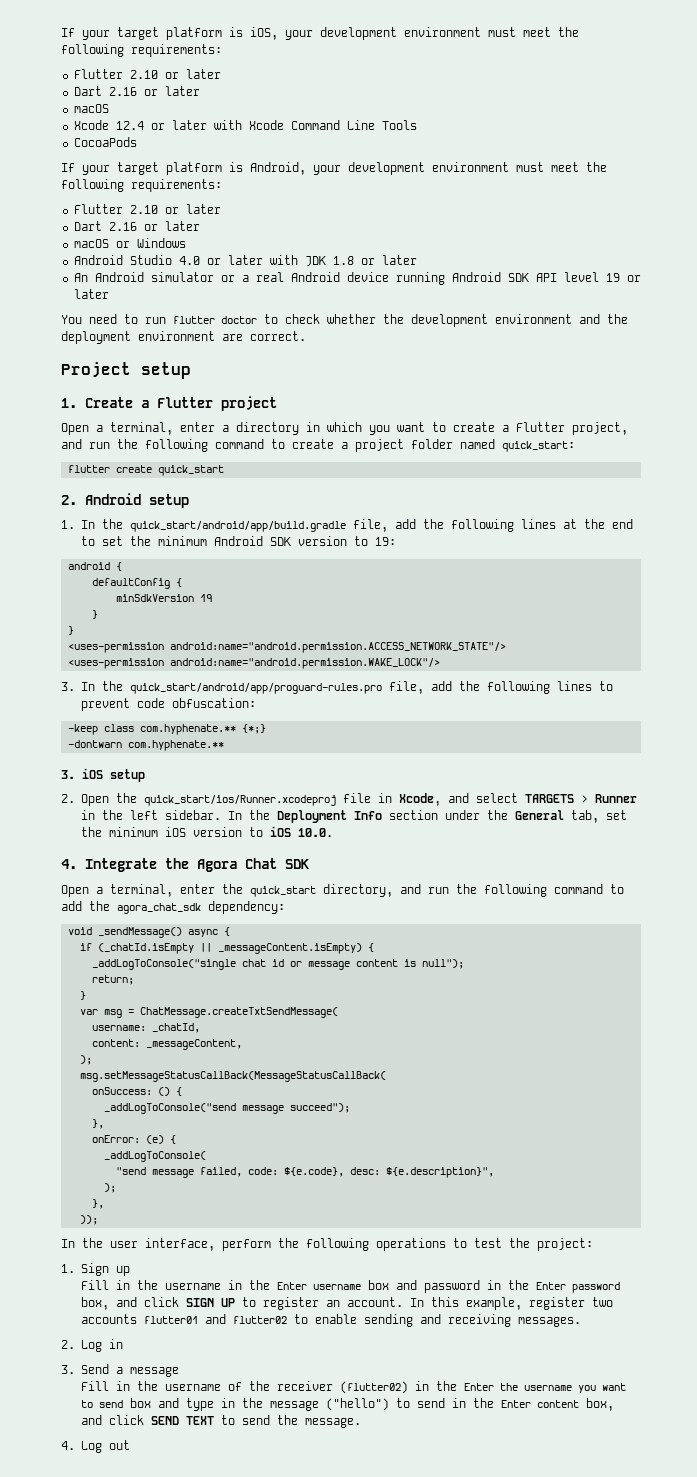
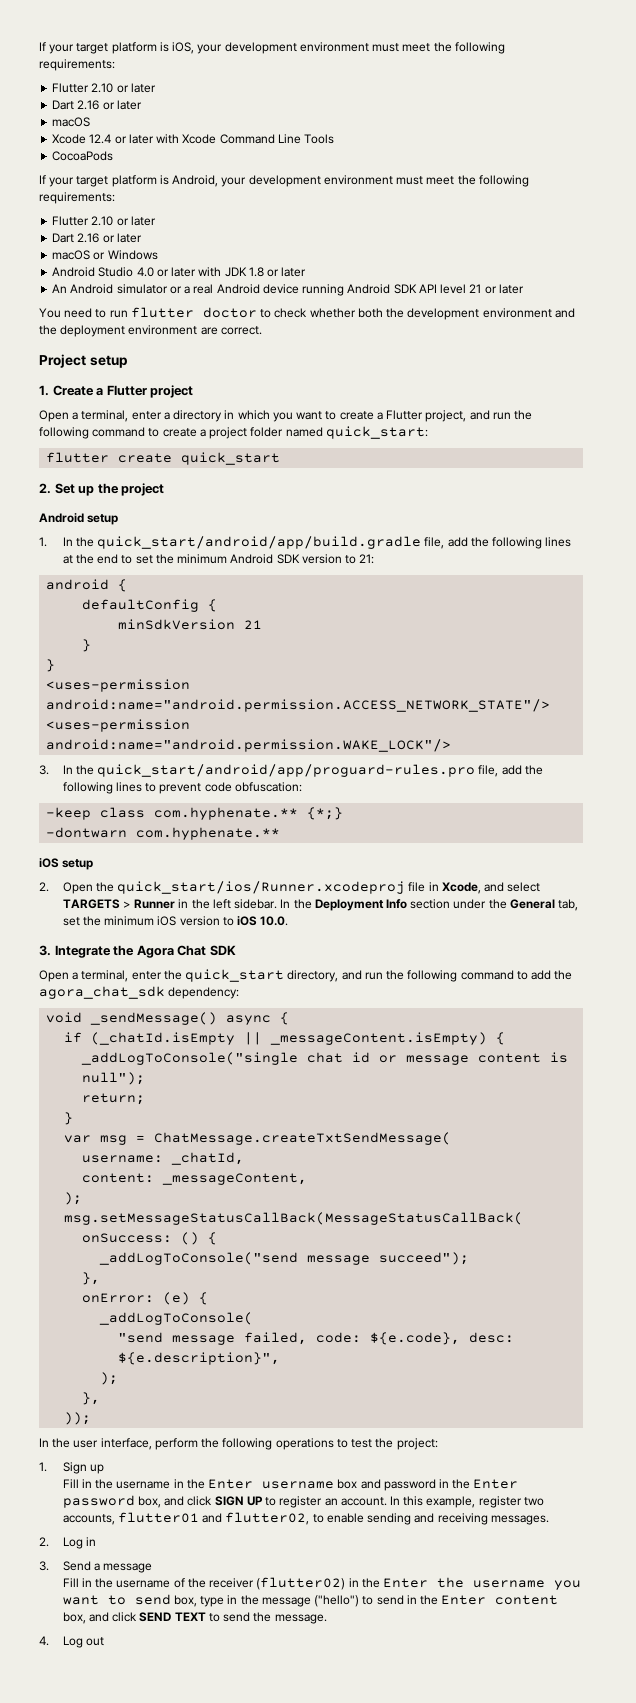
- An Android simulator or a real Android device running Android SDK API level 19 or later
+ An Android simulator or a real Android device running Android SDK API level 21 or later
- You need to run flutter doctor to check whether the development environment and the deployment environment are correct.
+ You need to run flutter doctor to check whether both the development environment and the deployment environment are correct.
- 2. Android setup
+ 2. Set up the project
+ Android setup
- 1. In the quick_start/android/app/build.gradle file, add the following lines at the end to set the minimum Android SDK version to 19:
+ 1. In the quick_start/android/app/build.gradle file, add the following lines at the end to set the minimum Android SDK version to 21:
- minSdkVersion 19
+ minSdkVersion 21
- 3. iOS setup
+ iOS setup
- 4. Integrate the Agora Chat SDK
+ 3. Integrate the Agora Chat SDK
- In this example, register two accounts flutter01 and flutter02 to enable sending and receiving messages.
+ In this example, register two accounts, flutter01 and flutter02, to enable sending and receiving messages.
- Fill in the username of the receiver (flutter02) in the Enter the username you want to send box and type in the message ("hello") to send in the Enter content box, and click SEND TEXT to send the message.
+ Fill in the username of the receiver (flutter02) in the Enter the username you want to send box, type in the message ("hello") to send in the Enter content box, and click SEND TEXT to send the message.

